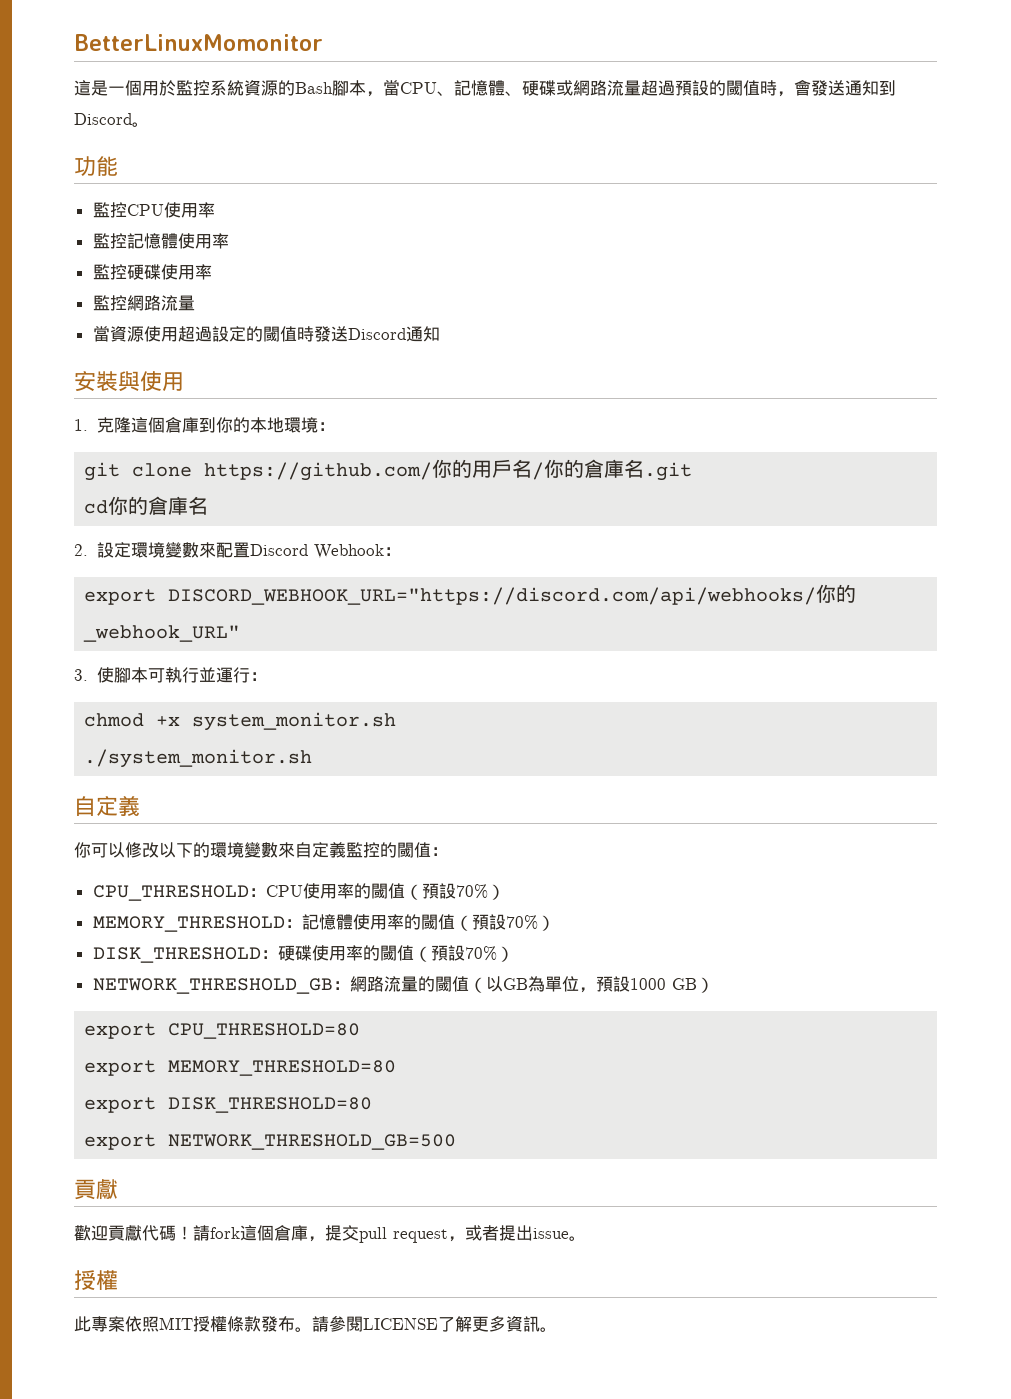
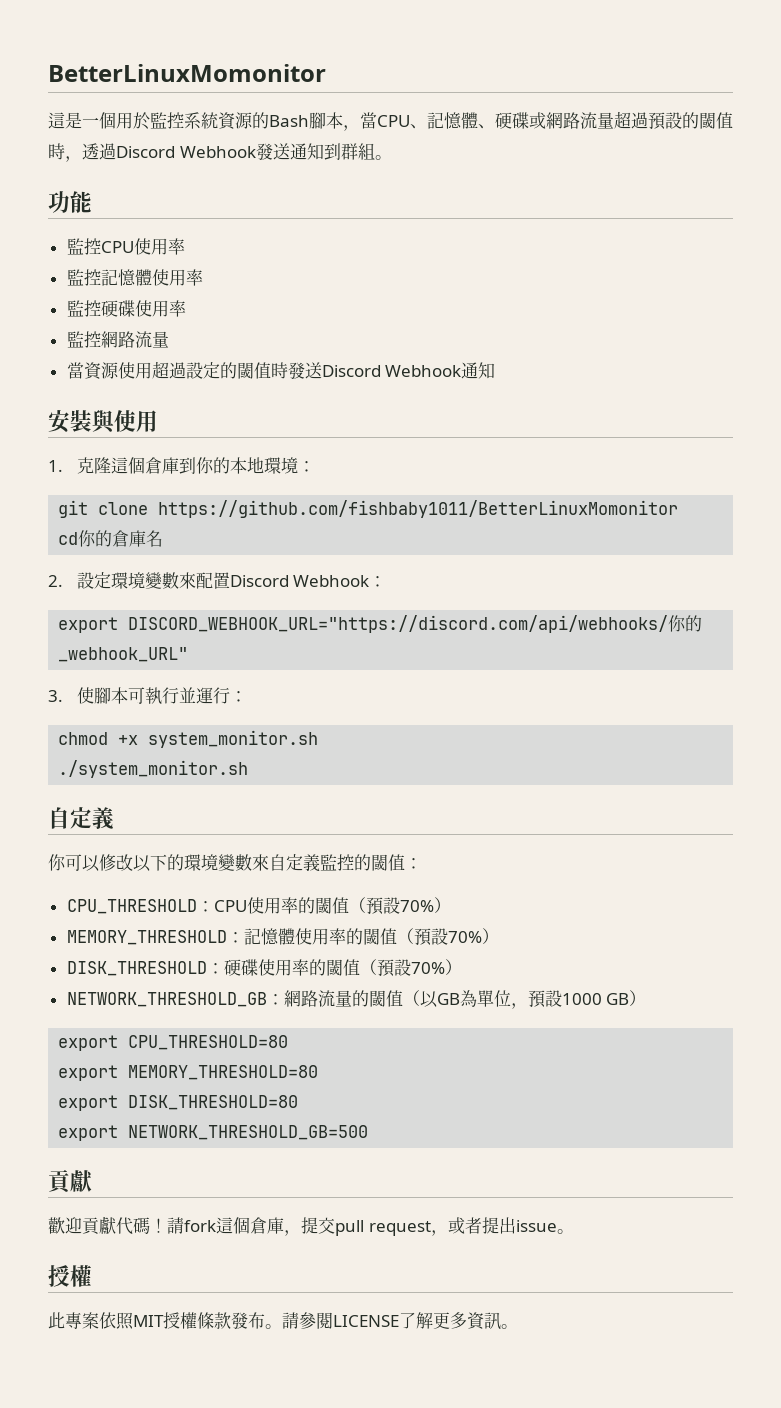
- 這是一個用於監控系統資源的Bash腳本，當CPU、記憶體、硬碟或網路流量超過預設的閾值時，會發送通知到Discord。
+ 這是一個用於監控系統資源的Bash腳本，當CPU、記憶體、硬碟或網路流量超過預設的閾值時，透過Discord Webhook發送通知到群組。
- 當資源使用超過設定的閾值時發送Discord通知
+ 當資源使用超過設定的閾值時發送Discord Webhook通知
- git clone https://github.com/你的用戶名/你的倉庫名.git
+ git clone https://github.com/fishbaby1011/BetterLinuxMomonitor

